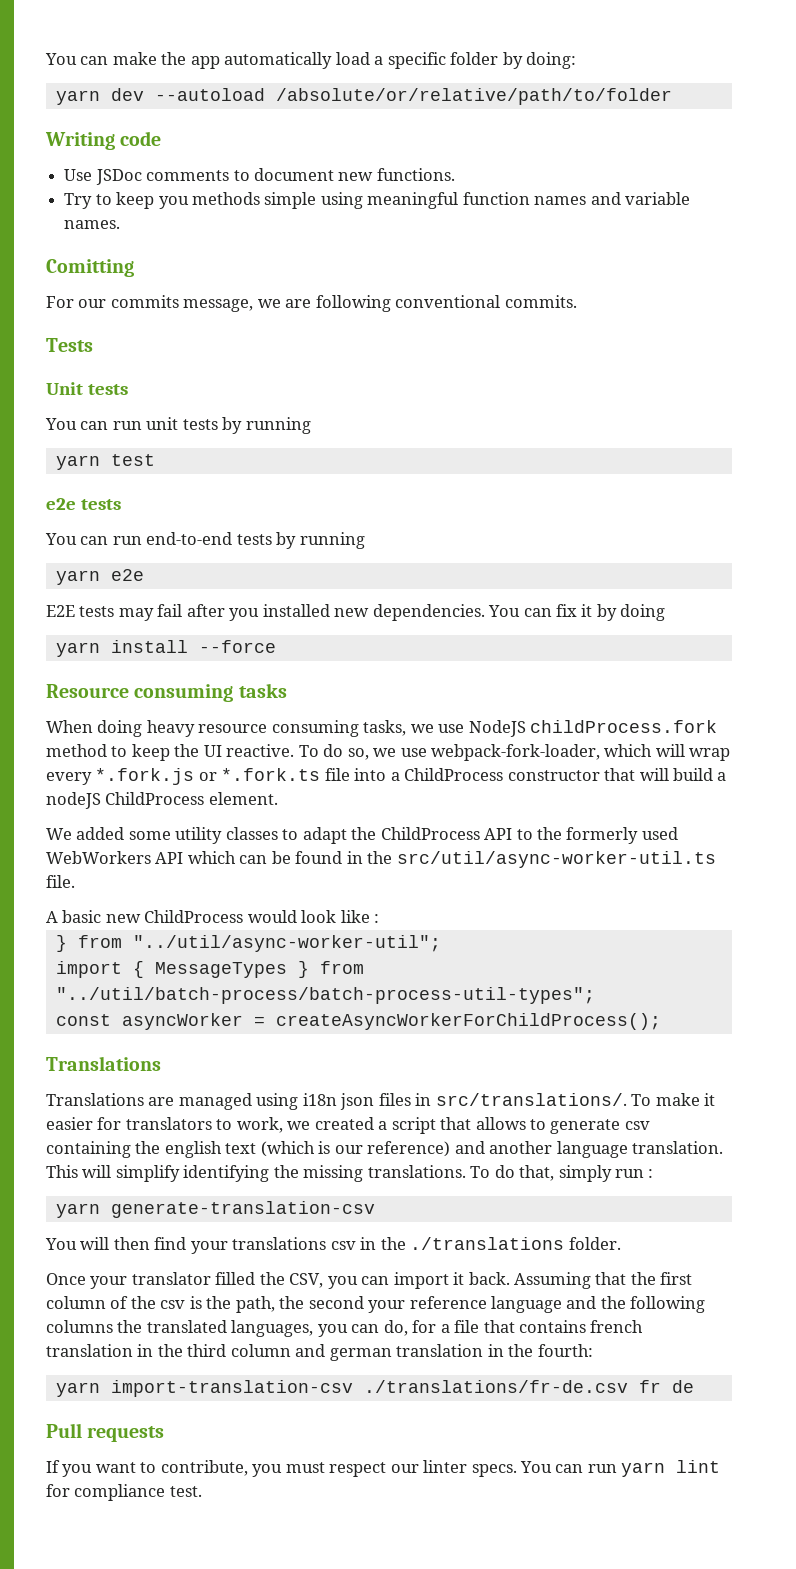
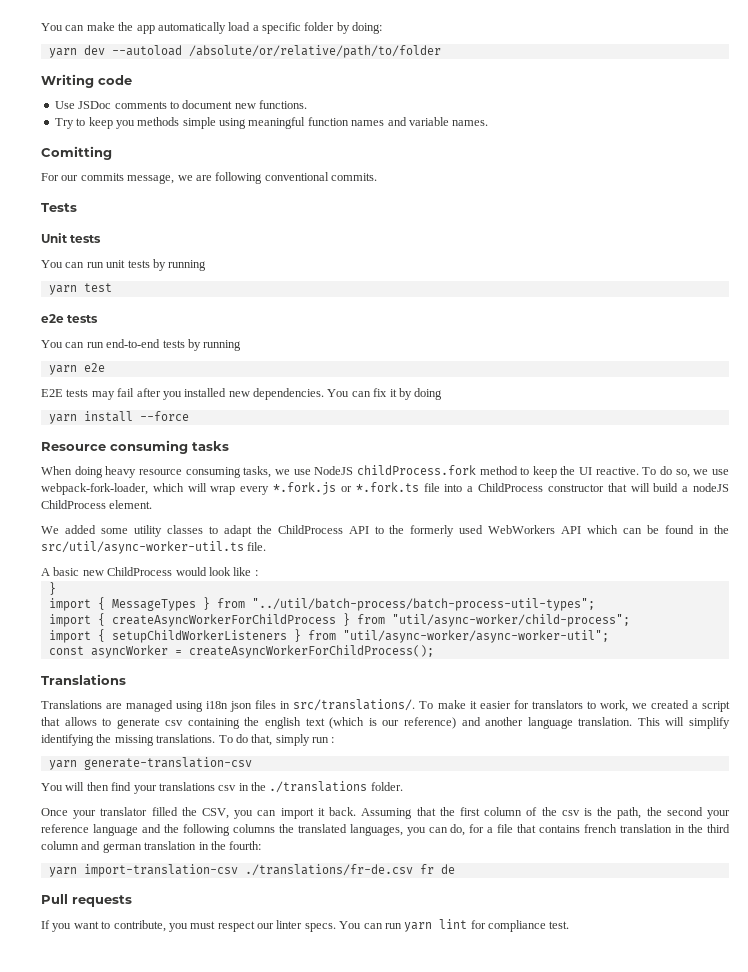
  A basic new ChildProcess would look like :
- } from "../util/async-worker-util";
+ }
+ import { createAsyncWorkerForChildProcess } from "util/async-worker/child-process";
+ import { setupChildWorkerListeners } from "util/async-worker/async-worker-util";

